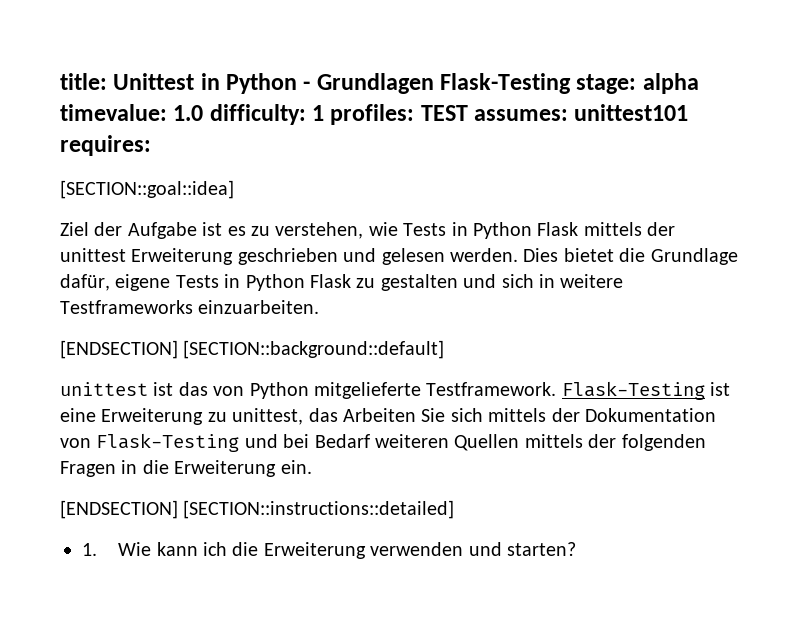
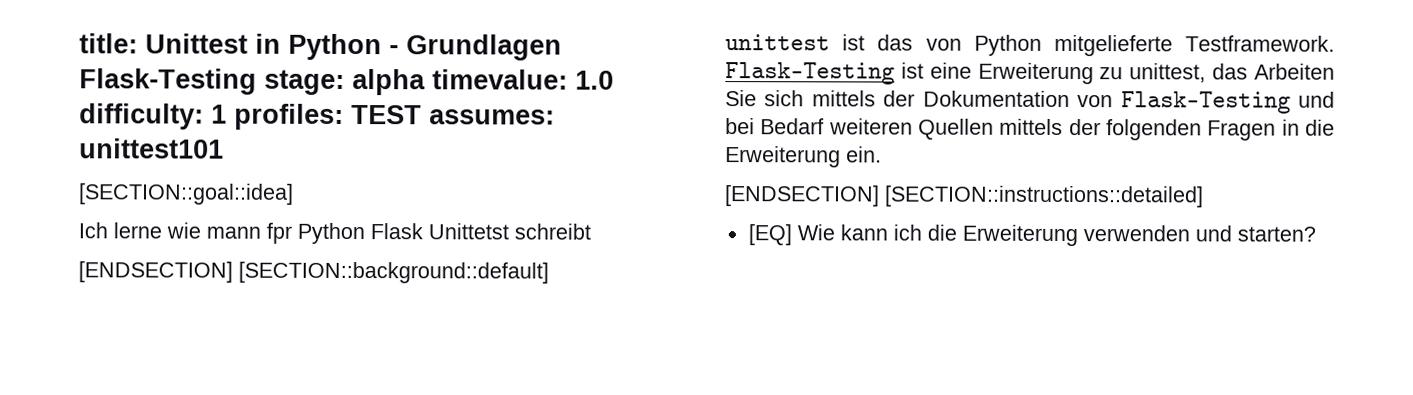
- title: Unittest in Python - Grundlagen Flask-Testing stage: alpha timevalue: 1.0 difficulty: 1 profiles: TEST assumes: unittest101 requires:
+ title: Unittest in Python - Grundlagen Flask-Testing stage: alpha timevalue: 1.0 difficulty: 1 profiles: TEST assumes: unittest101
- Ziel der Aufgabe ist es zu verstehen, wie Tests in Python Flask mittels der unittest Erweiterung geschrieben und gelesen werden. Dies bietet die Grundlage dafür, eigene Tests in Python Flask zu gestalten und sich in weitere Testframeworks einzuarbeiten.
+ Ich lerne wie mann fpr Python Flask Unittetst schreibt
- 1. Wie kann ich die Erweiterung verwenden und starten?
+ [EQ] Wie kann ich die Erweiterung verwenden und starten?

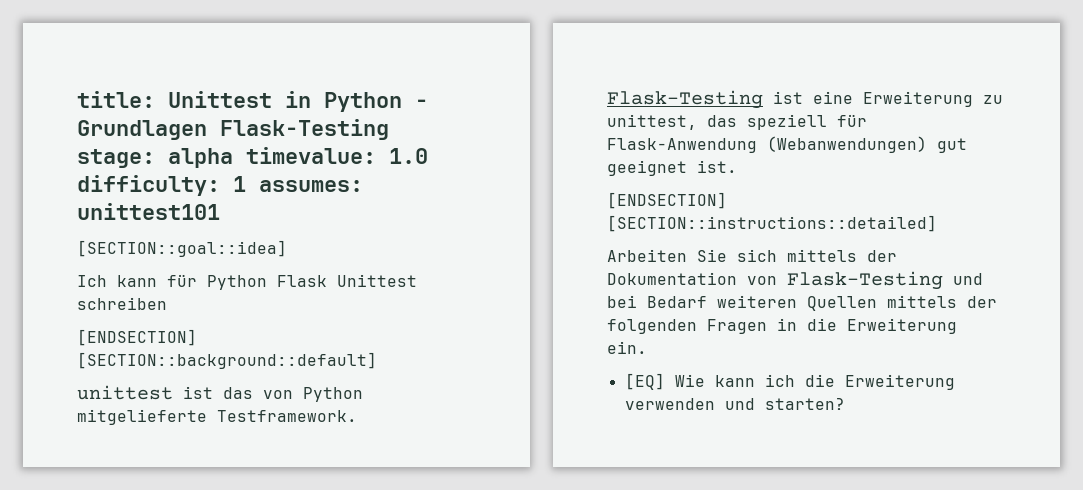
- title: Unittest in Python - Grundlagen Flask-Testing stage: alpha timevalue: 1.0 difficulty: 1 profiles: TEST assumes: unittest101
+ title: Unittest in Python - Grundlagen Flask-Testing stage: alpha timevalue: 1.0 difficulty: 1 assumes: unittest101
- Ich lerne wie mann fpr Python Flask Unittetst schreibt
+ Ich kann für Python Flask Unittest schreiben
- Flask-Testing ist eine Erweiterung zu unittest, das Arbeiten Sie sich mittels der Dokumentation von Flask-Testing und bei Bedarf weiteren Quellen mittels der folgenden Fragen in die Erweiterung ein.
+ Flask-Testing ist eine Erweiterung zu unittest, das speziell für Flask-Anwendung (Webanwendungen) gut geeignet ist.
+ [ENDSECTION] [SECTION::instructions::detailed]
+ Arbeiten Sie sich mittels der Dokumentation von Flask-Testing und bei Bedarf weiteren Quellen mittels der folgenden Fragen in die Erweiterung ein.
- [ENDSECTION] [SECTION::instructions::detailed]

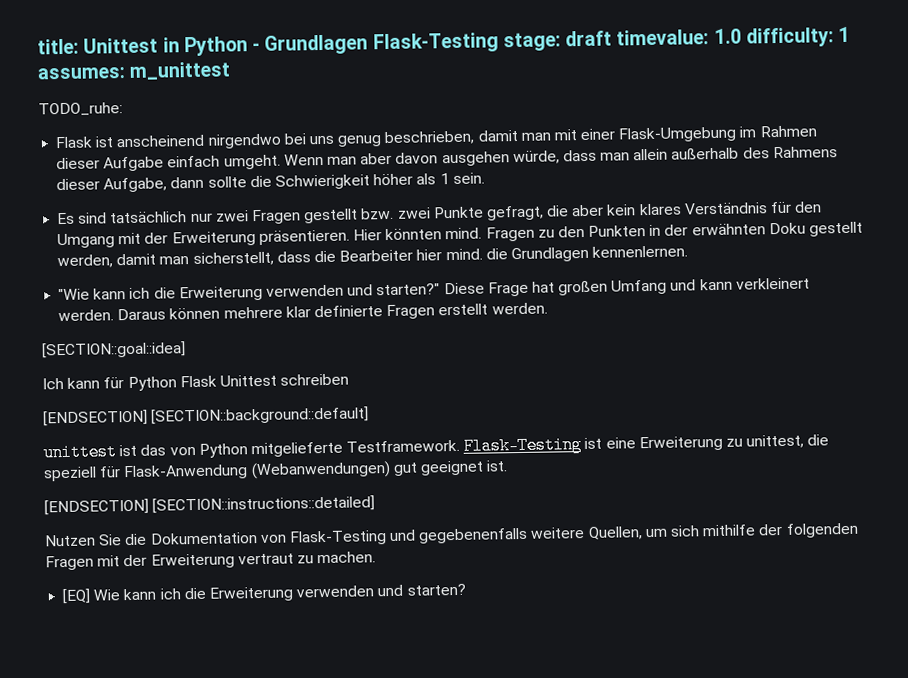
- title: Unittest in Python - Grundlagen Flask-Testing stage: alpha timevalue: 1.0 difficulty: 1 assumes: unittest101
+ title: Unittest in Python - Grundlagen Flask-Testing stage: draft timevalue: 1.0 difficulty: 1 assumes: m_unittest
+ TODO_ruhe:
+ Flask ist anscheinend nirgendwo bei uns genug beschrieben, damit man mit einer Flask-Umgebung im Rahmen dieser Aufgabe einfach umgeht. Wenn man aber davon ausgehen würde, dass man allein außerhalb des Rahmens dieser Aufgabe, dann sollte die Schwierigkeit höher als 1 sein.
+ Es sind tatsächlich nur zwei Fragen gestellt bzw. zwei Punkte gefragt, die aber kein klares Verständnis für den Umgang mit der Erweiterung präsentieren. Hier könnten mind. Fragen zu den Punkten in der erwähnten Doku gestellt werden, damit man sicherstellt, dass die Bearbeiter hier mind. die Grundlagen kennenlernen.
+ "Wie kann ich die Erweiterung verwenden und starten?" Diese Frage hat großen Umfang und kann verkleinert werden. Daraus können mehrere klar definierte Fragen erstellt werden.
- Flask-Testing ist eine Erweiterung zu unittest, das speziell für Flask-Anwendung (Webanwendungen) gut geeignet ist.
+ Flask-Testing ist eine Erweiterung zu unittest, die speziell für Flask-Anwendung (Webanwendungen) gut geeignet ist.
- Arbeiten Sie sich mittels der Dokumentation von Flask-Testing und bei Bedarf weiteren Quellen mittels der folgenden Fragen in die Erweiterung ein.
+ Nutzen Sie die Dokumentation von Flask-Testing und gegebenenfalls weitere Quellen, um sich mithilfe der folgenden Fragen mit der Erweiterung vertraut zu machen.

